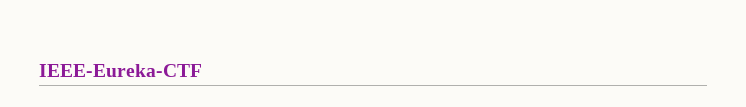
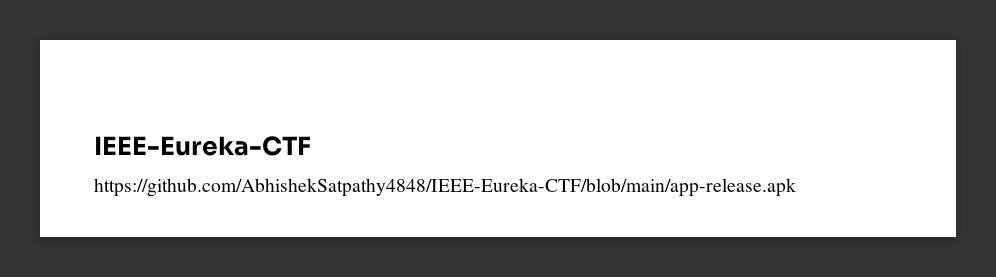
+ https://github.com/AbhishekSatpathy4848/IEEE-Eureka-CTF/blob/main/app-release.apk

